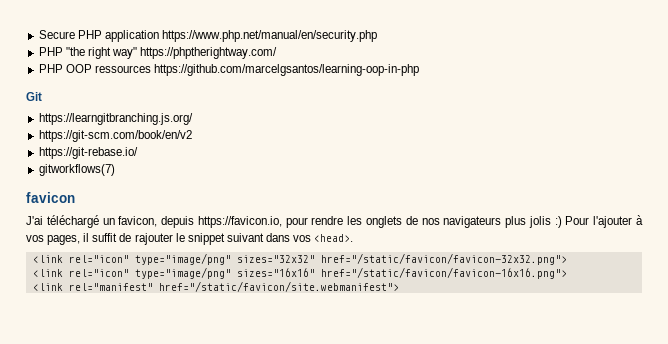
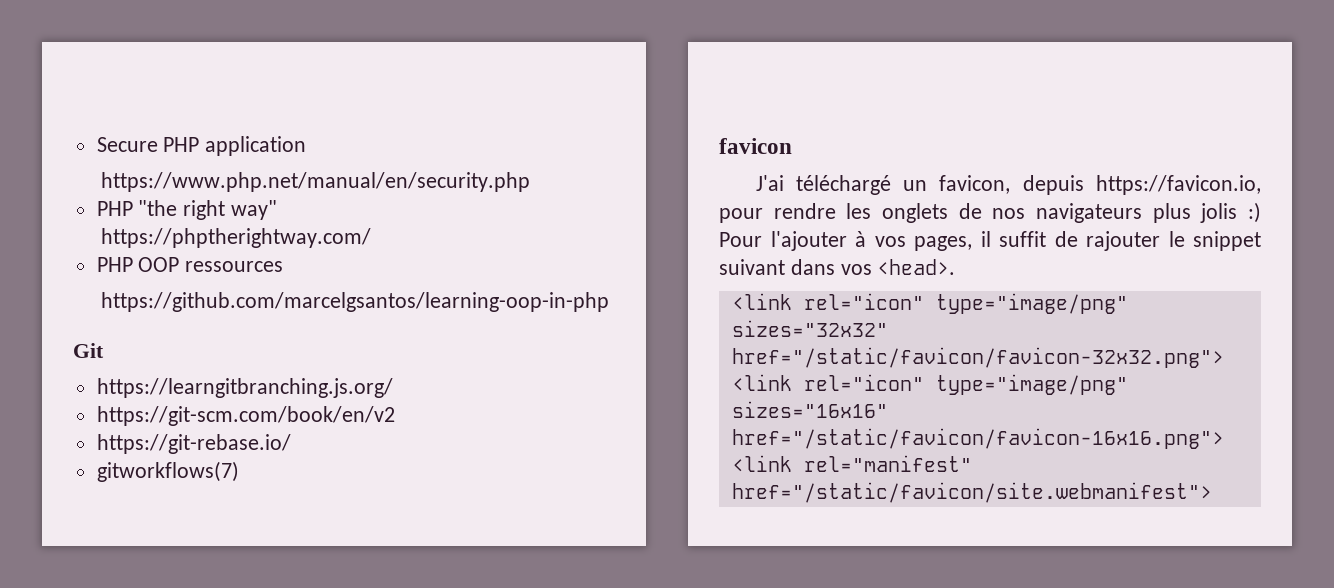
- Secure PHP application https://www.php.net/manual/en/security.php
+ Secure PHP application
+ https://www.php.net/manual/en/security.php
- PHP "the right way" https://phptherightway.com/
+ PHP "the right way"
+ https://phptherightway.com/
- PHP OOP ressources https://github.com/marcelgsantos/learning-oop-in-php
+ PHP OOP ressources
+ https://github.com/marcelgsantos/learning-oop-in-php

